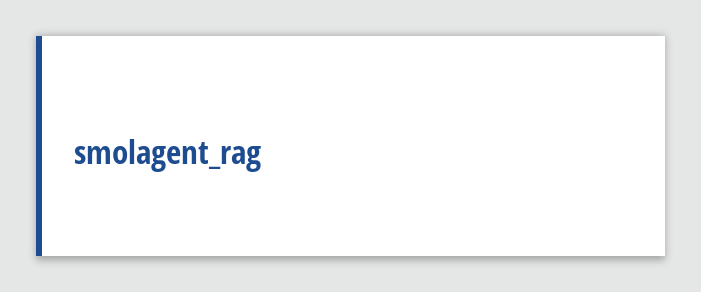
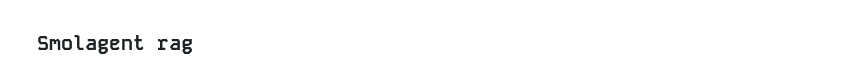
- smolagent_rag
+ Smolagent rag

